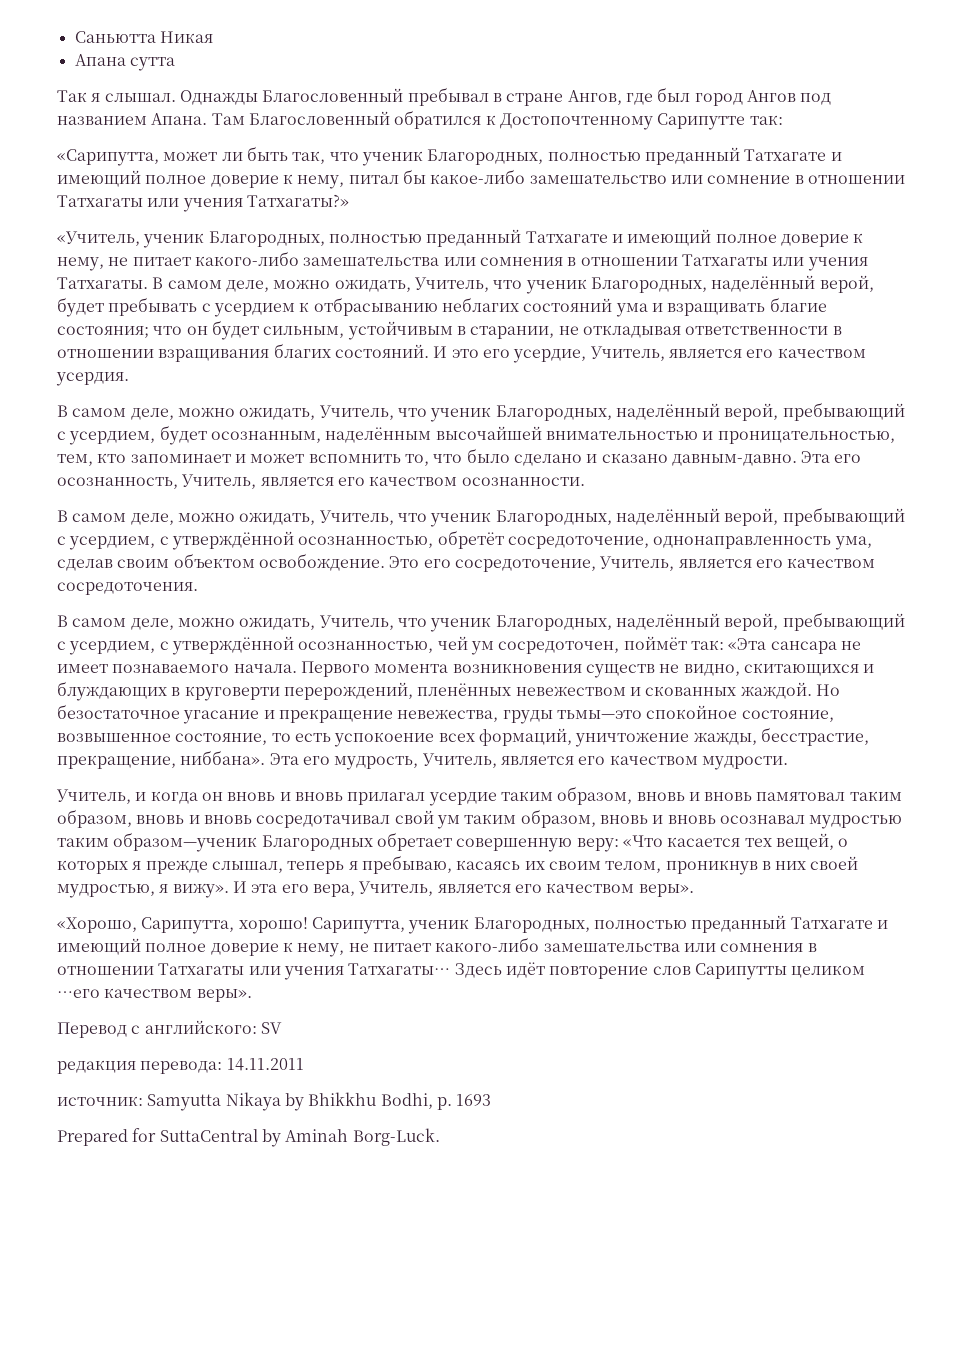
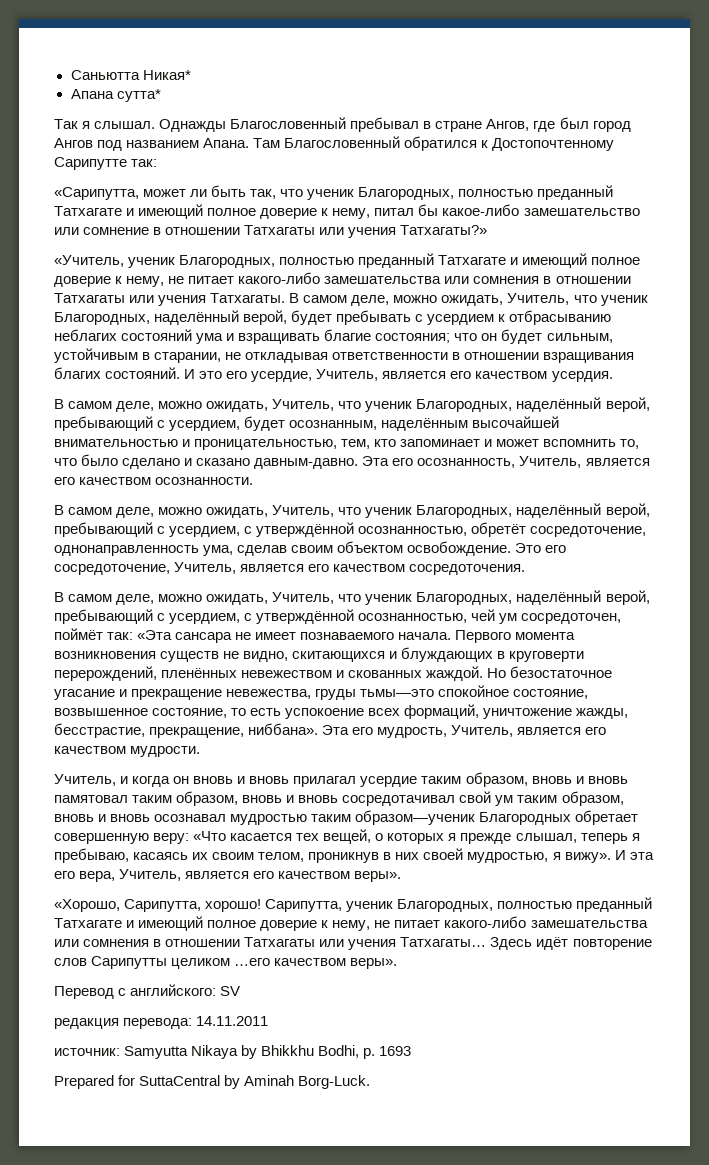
- Саньютта Никая
+ Саньютта Никая*
- Апана сутта
+ Апана сутта*

